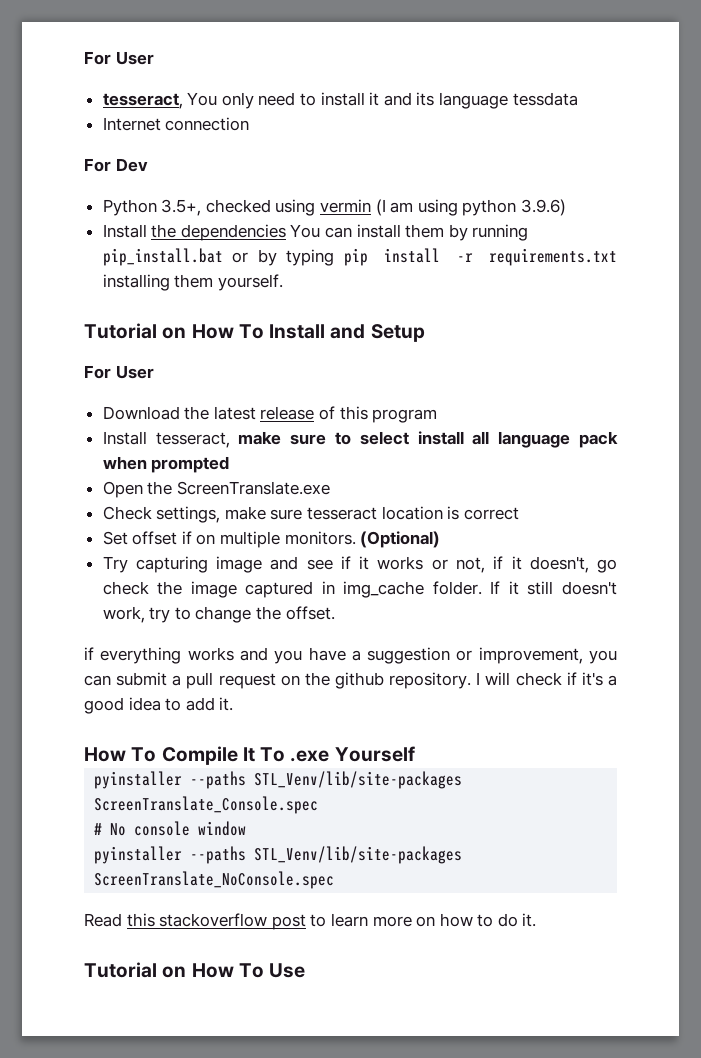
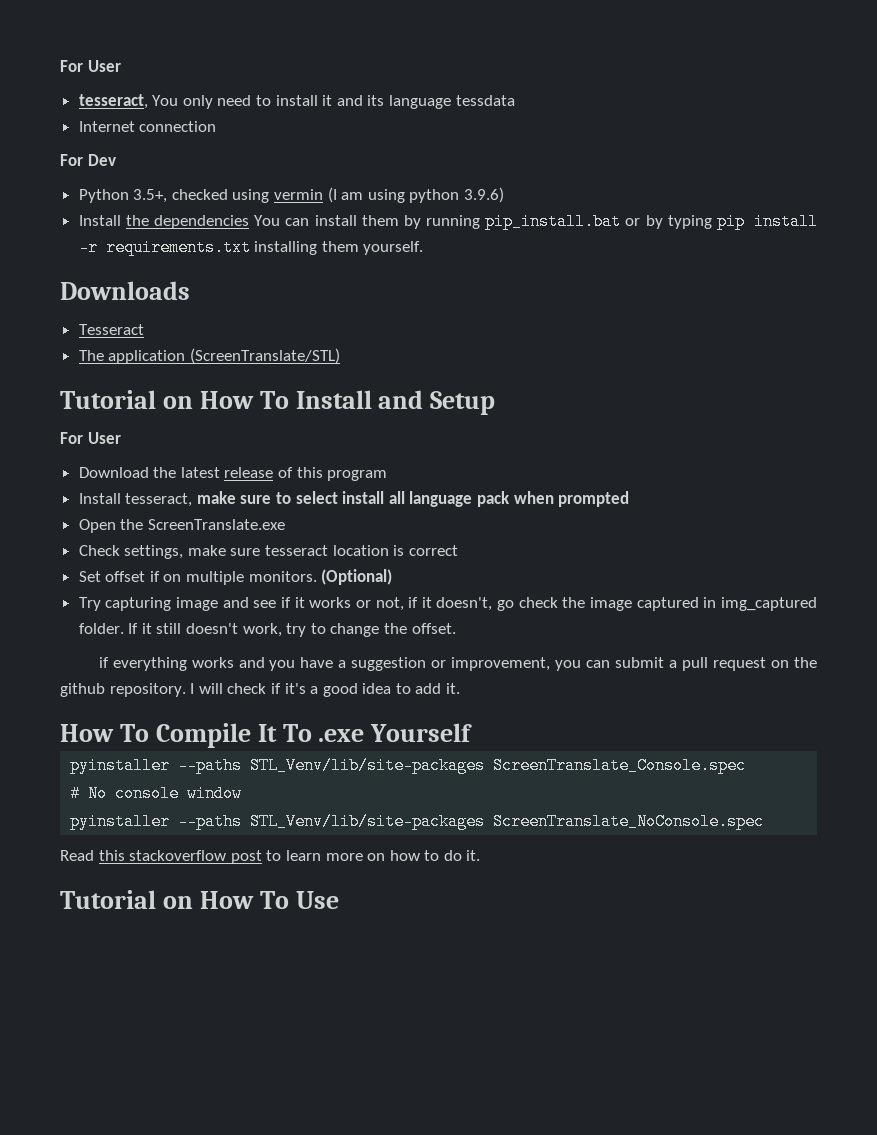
+ Downloads
+ Tesseract
+ The application (ScreenTranslate/STL)
- Try capturing image and see if it works or not, if it doesn't, go check the image captured in img_cache folder.
+ Try capturing image and see if it works or not, if it doesn't, go check the image captured in img_captured folder.

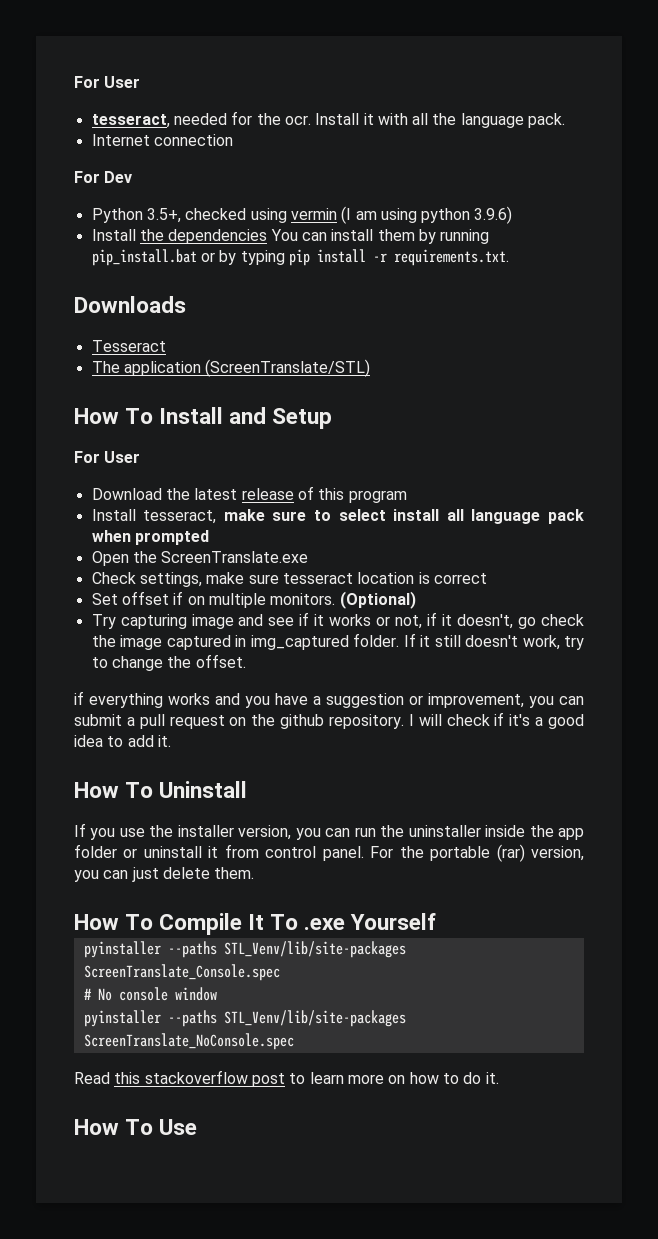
- tesseract, You only need to install it and its language tessdata
+ tesseract, needed for the ocr. Install it with all the language pack.
- Install the dependencies You can install them by running pip_install.bat or by typing pip install -r requirements.txt installing them yourself.
+ Install the dependencies You can install them by running pip_install.bat or by typing pip install -r requirements.txt.
- Tutorial on How To Install and Setup
+ How To Install and Setup
+ How To Uninstall
+ If you use the installer version, you can run the uninstaller inside the app folder or uninstall it from control panel. For the portable (rar) version, you can just delete them.
- Tutorial on How To Use
+ How To Use

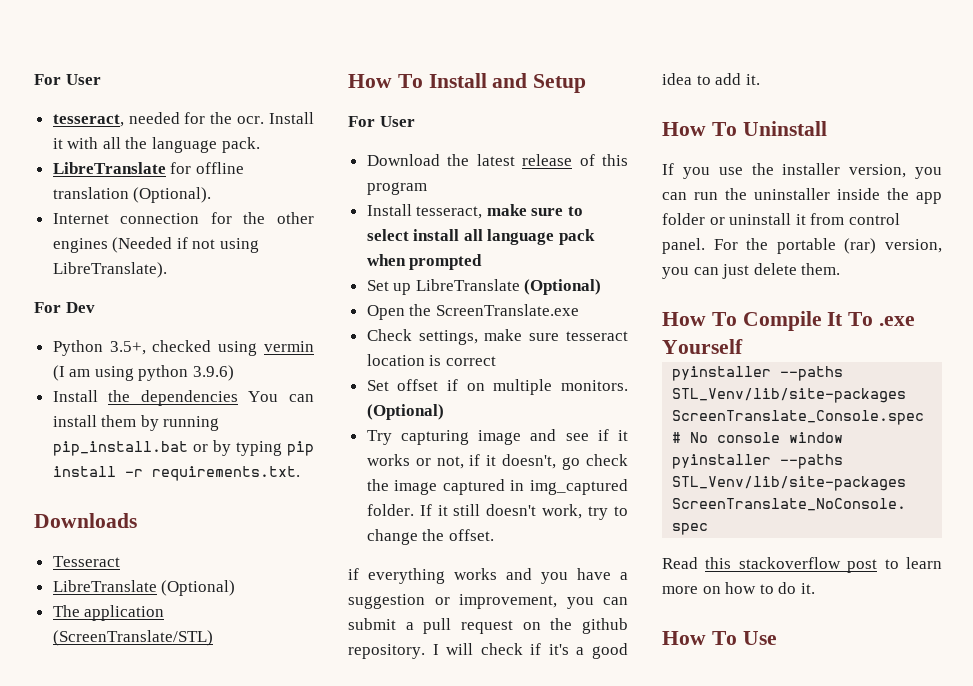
- Internet connection
+ LibreTranslate for offline translation (Optional).
+ Internet connection for the other engines (Needed if not using LibreTranslate).
  Tesseract
+ LibreTranslate (Optional)
+ Set up LibreTranslate (Optional)

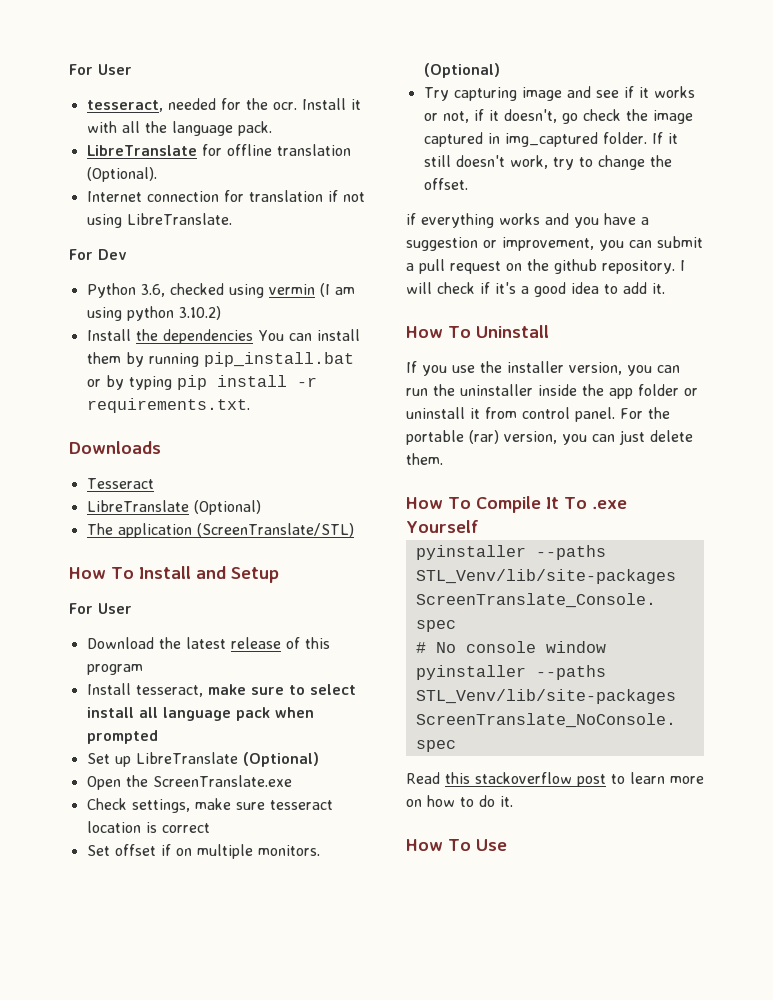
- Internet connection for the other engines (Needed if not using LibreTranslate).
+ Internet connection for translation if not using LibreTranslate.
- Python 3.5+, checked using vermin (I am using python 3.9.6)
+ Python 3.6, checked using vermin (I am using python 3.10.2)

